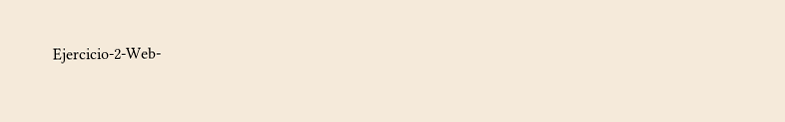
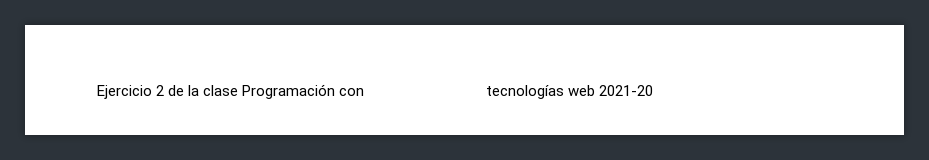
- Ejercicio-2-Web-
+ Ejercicio 2 de la clase Programación con tecnologías web 2021-20

